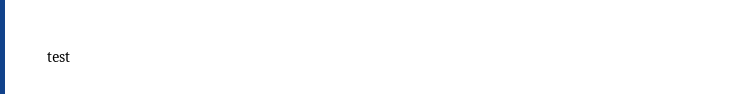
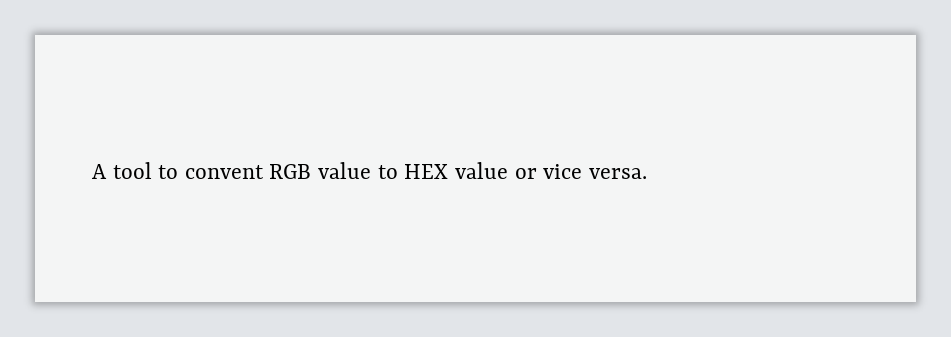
- test
+ A tool to convent RGB value to HEX value or vice versa.

